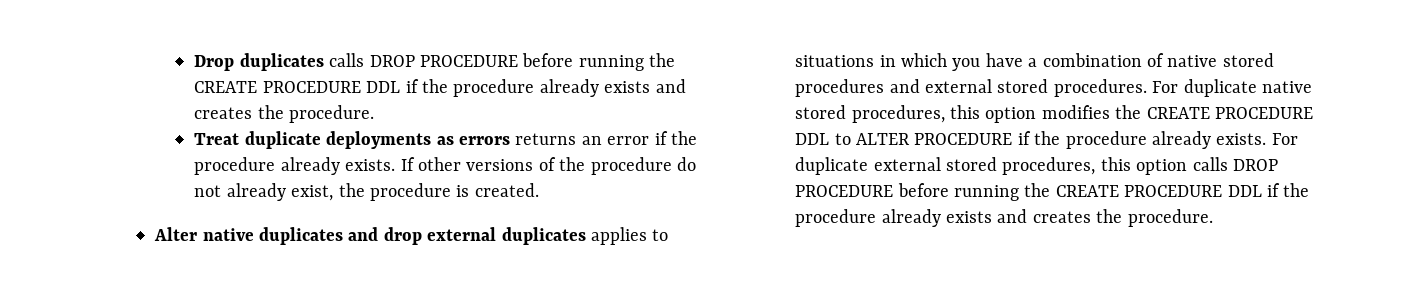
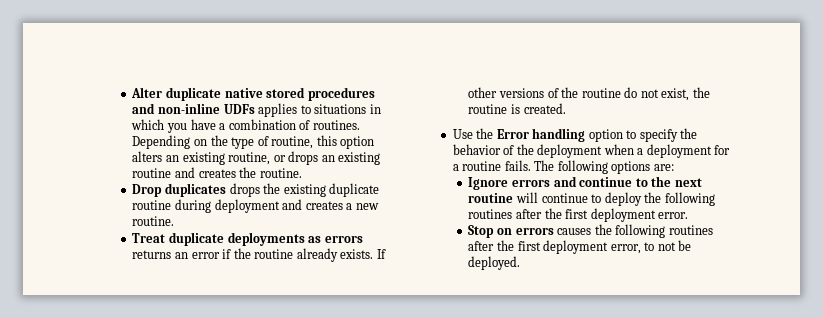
- Drop duplicates calls DROP PROCEDURE before running the CREATE PROCEDURE DDL if the procedure already exists and creates the procedure.
+ Alter duplicate native stored procedures and non-inline UDFs applies to situations in which you have a combination of routines. Depending on the type of routine, this option alters an existing routine, or drops an existing routine and creates the routine.
+ Drop duplicates drops the existing duplicate routine during deployment and creates a new routine.
- Treat duplicate deployments as errors returns an error if the procedure already exists.
+ Treat duplicate deployments as errors returns an error if the routine already exists.
- If other versions of the procedure do not already exist, the procedure is created.
+ If other versions of the routine do not exist, the routine is created.
- Alter native duplicates and drop external duplicates applies to situations in which you have a combination of native stored procedures and external stored procedures. For duplicate native stored procedures, this option modifies the CREATE PROCEDURE DDL to ALTER PROCEDURE if the procedure already exists. For duplicate external stored procedures, this option calls DROP PROCEDURE before running the CREATE PROCEDURE DDL if the procedure already exists and creates the procedure.
+ Use the Error handling option to specify the behavior of the deployment when a deployment for a routine fails. The following options are:
+ Ignore errors and continue to the next routine will continue to deploy the following routines after the first deployment error.
+ Stop on errors causes the following routines after the first deployment error, to not be deployed.

